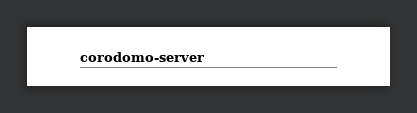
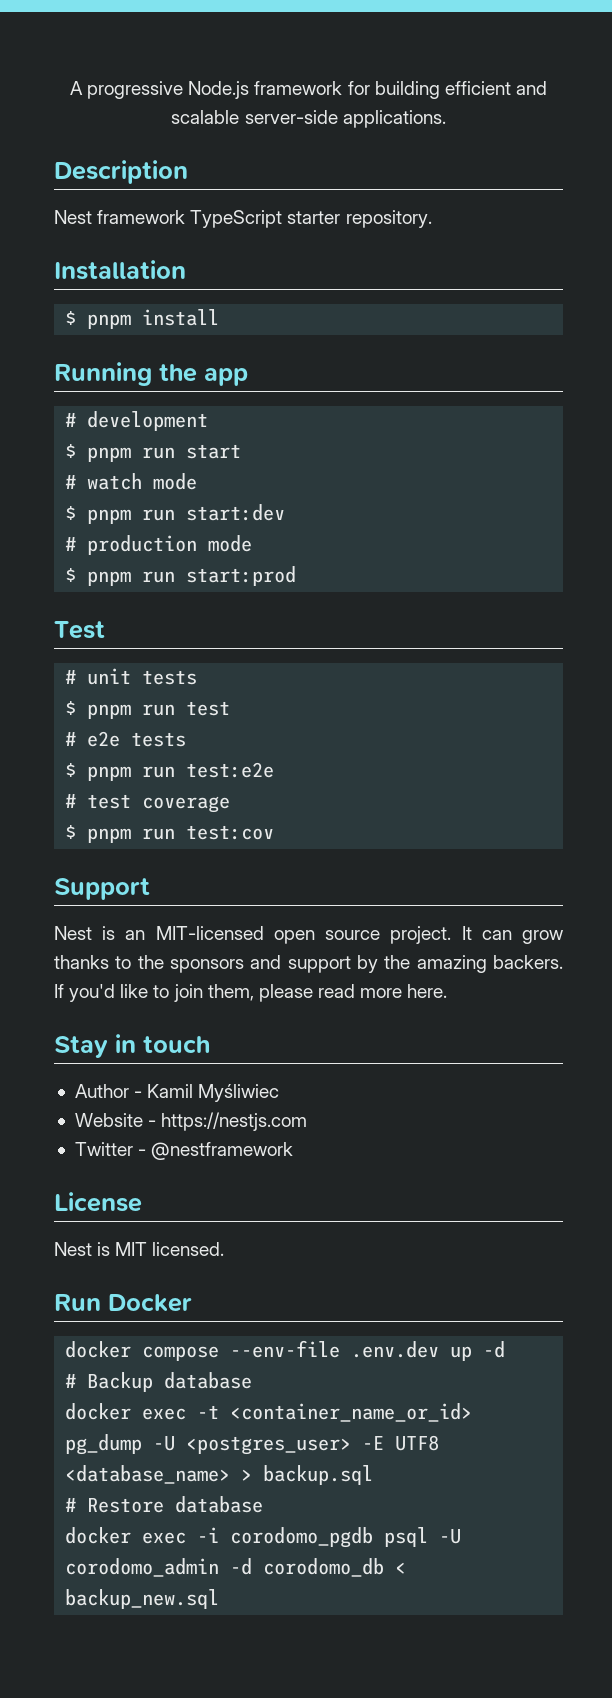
- corodomo-server
+ A progressive Node.js framework for building efficient and scalable server-side applications.
+ Description
+ Nest framework TypeScript starter repository.
+ Installation
+ $ pnpm install
+ Running the app
+ # development
+ $ pnpm run start
+ # watch mode
+ $ pnpm run start:dev
+ # production mode
+ $ pnpm run start:prod
+ Test
+ # unit tests
+ $ pnpm run test
+ # e2e tests
+ $ pnpm run test:e2e
+ # test coverage
+ $ pnpm run test:cov
+ Support
+ Nest is an MIT-licensed open source project. It can grow thanks to the sponsors and support by the amazing backers. If you'd like to join them, please read more here.
+ Stay in touch
+ Author - Kamil Myśliwiec
+ Website - https://nestjs.com
+ Twitter - @nestframework
+ License
+ Nest is MIT licensed.
+ Run Docker
+ docker compose --env-file .env.dev up -d
+ # Backup database
+ docker exec -t <container_name_or_id> pg_dump -U <postgres_user> -E UTF8 <database_name> > backup.sql
+ # Restore database
+ docker exec -i corodomo_pgdb psql -U corodomo_admin -d corodomo_db < backup_new.sql

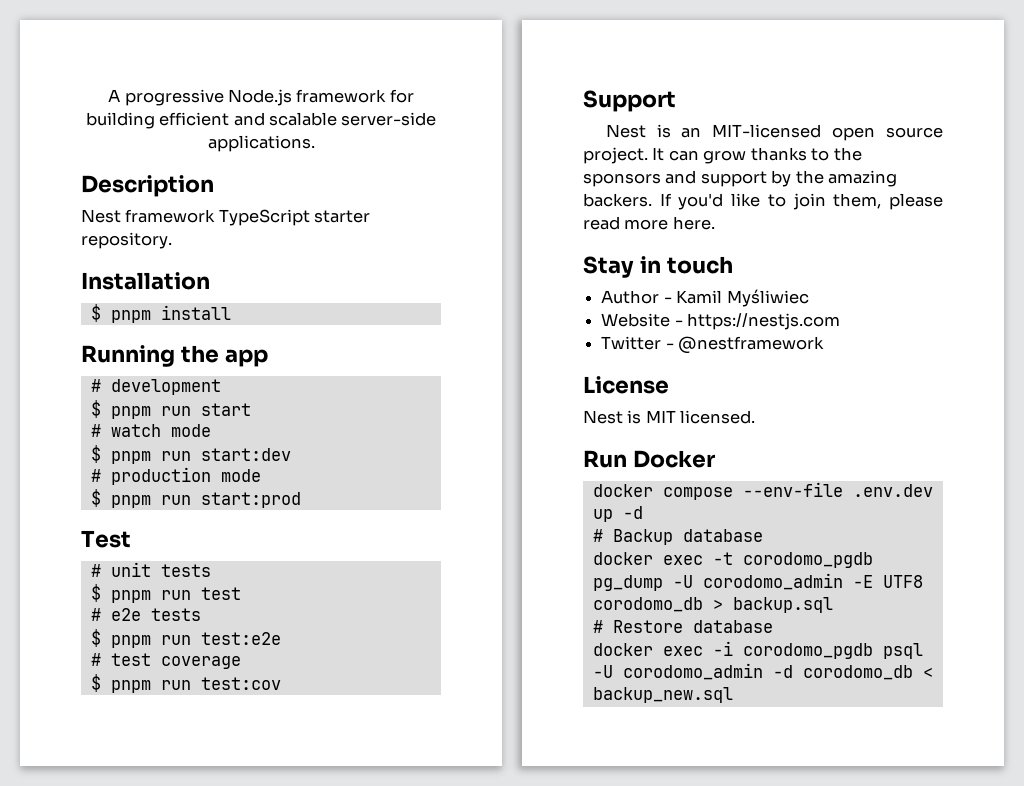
- docker exec -t <container_name_or_id> pg_dump -U <postgres_user> -E UTF8 <database_name> > backup.sql
+ docker exec -t corodomo_pgdb pg_dump -U corodomo_admin -E UTF8 corodomo_db > backup.sql

